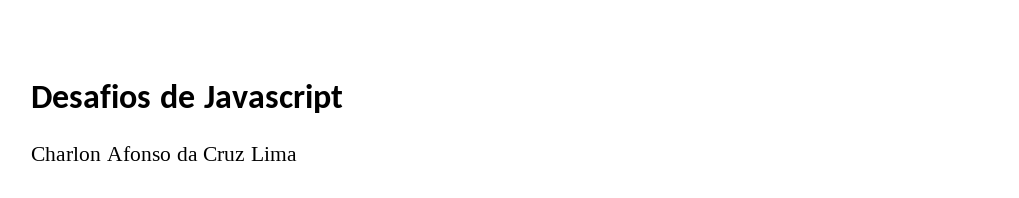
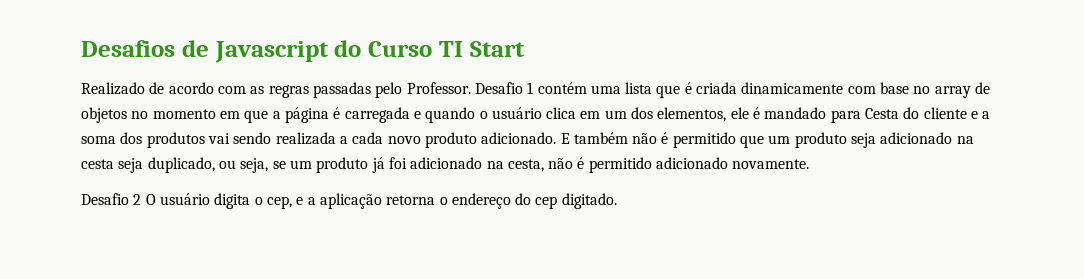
- Desafios de Javascript
- Charlon Afonso da Cruz Lima
+ Desafios de Javascript do Curso TI Start
+ Realizado de acordo com as regras passadas pelo Professor. Desafio 1 contém uma lista que é criada dinamicamente com base no array de objetos no momento em que a página é carregada e quando o usuário clica em um dos elementos, ele é mandado para Cesta do cliente e a soma dos produtos vai sendo realizada a cada novo produto adicionado. E também não é permitido que um produto seja adicionado na cesta seja duplicado, ou seja, se um produto já foi adicionado na cesta, não é permitido adicionado novamente.
+ Desafio 2 O usuário digita o cep, e a aplicação retorna o endereço do cep digitado.

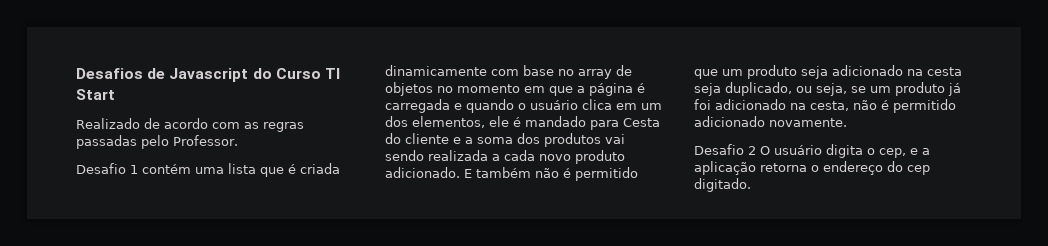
- Realizado de acordo com as regras passadas pelo Professor. Desafio 1 contém uma lista que é criada dinamicamente com base no array de objetos no momento em que a página é carregada e quando o usuário clica em um dos elementos, ele é mandado para Cesta do cliente e a soma dos produtos vai sendo realizada a cada novo produto adicionado.
+ Realizado de acordo com as regras passadas pelo Professor.
+ Desafio 1 contém uma lista que é criada dinamicamente com base no array de objetos no momento em que a página é carregada e quando o usuário clica em um dos elementos, ele é mandado para Cesta do cliente e a soma dos produtos vai sendo realizada a cada novo produto adicionado.

